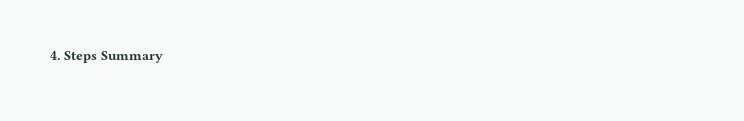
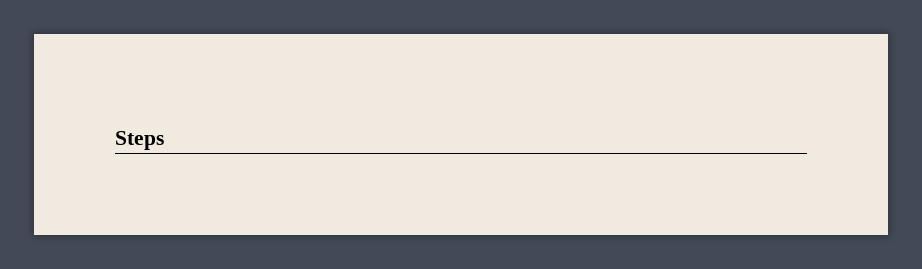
- 4. Steps Summary
+ Steps

